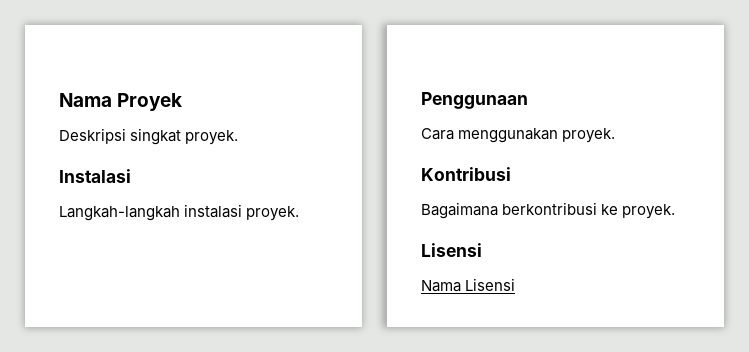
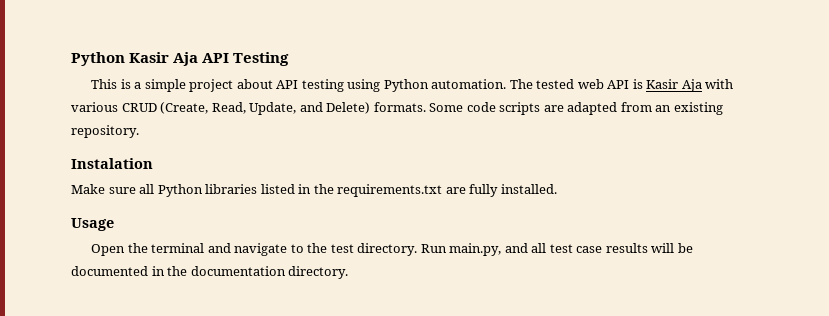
- Nama Proyek
- Deskripsi singkat proyek.
- Instalasi
- Langkah-langkah instalasi proyek.
- Penggunaan
- Cara menggunakan proyek.
- Kontribusi
- Bagaimana berkontribusi ke proyek.
- Lisensi
- Nama Lisensi
+ Python Kasir Aja API Testing
+ This is a simple project about API testing using Python automation. The tested web API is Kasir Aja with various CRUD (Create, Read, Update, and Delete) formats. Some code scripts are adapted from an existing repository.
+ Instalation
+ Make sure all Python libraries listed in the requirements.txt are fully installed.
+ Usage
+ Open the terminal and navigate to the test directory. Run main.py, and all test case results will be documented in the documentation directory.

